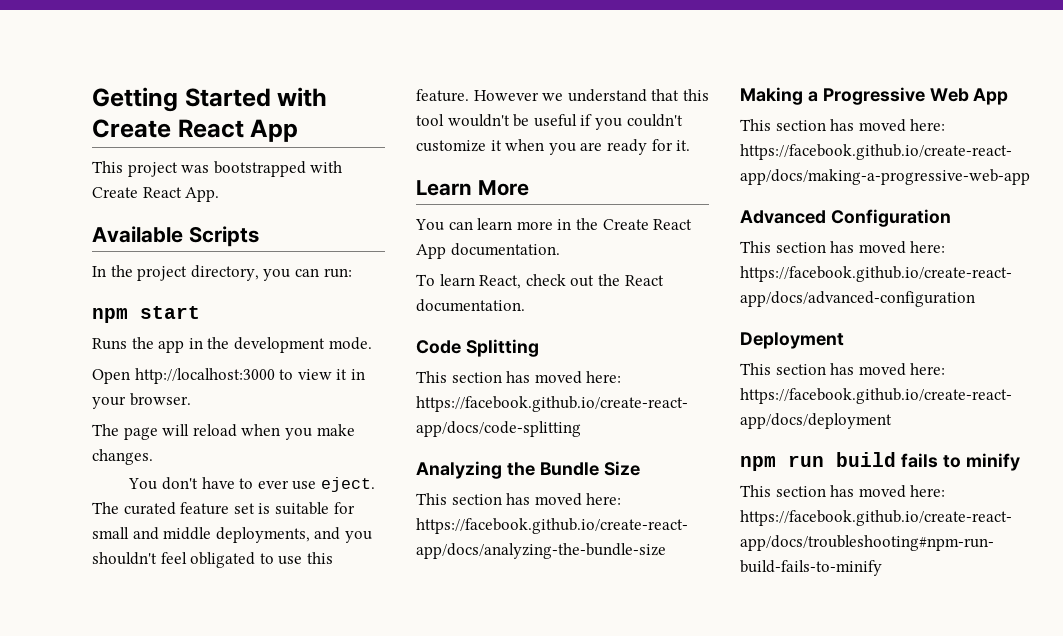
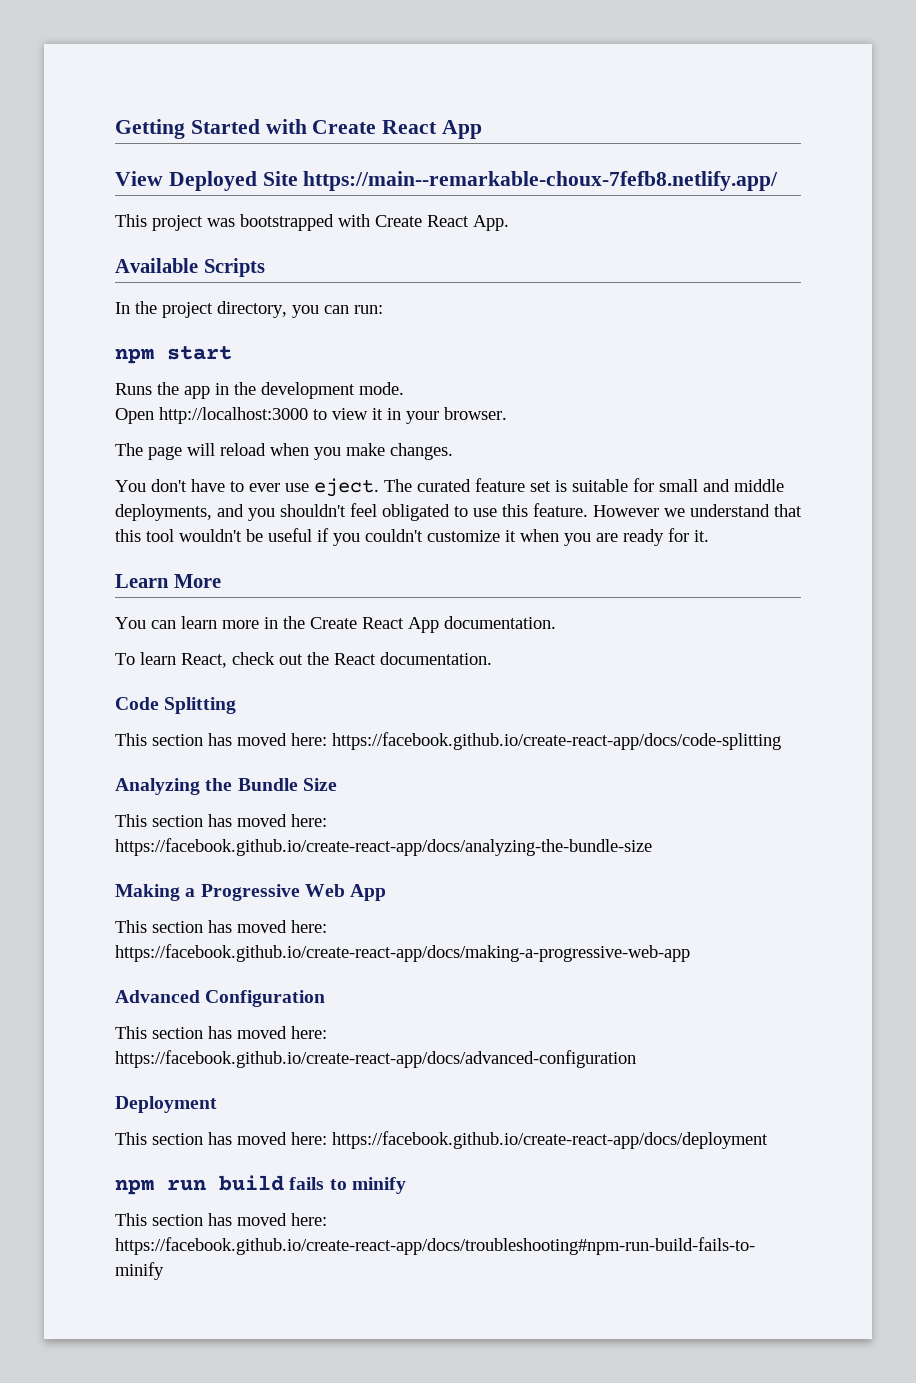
+ View Deployed Site https://main--remarkable-choux-7fefb8.netlify.app/

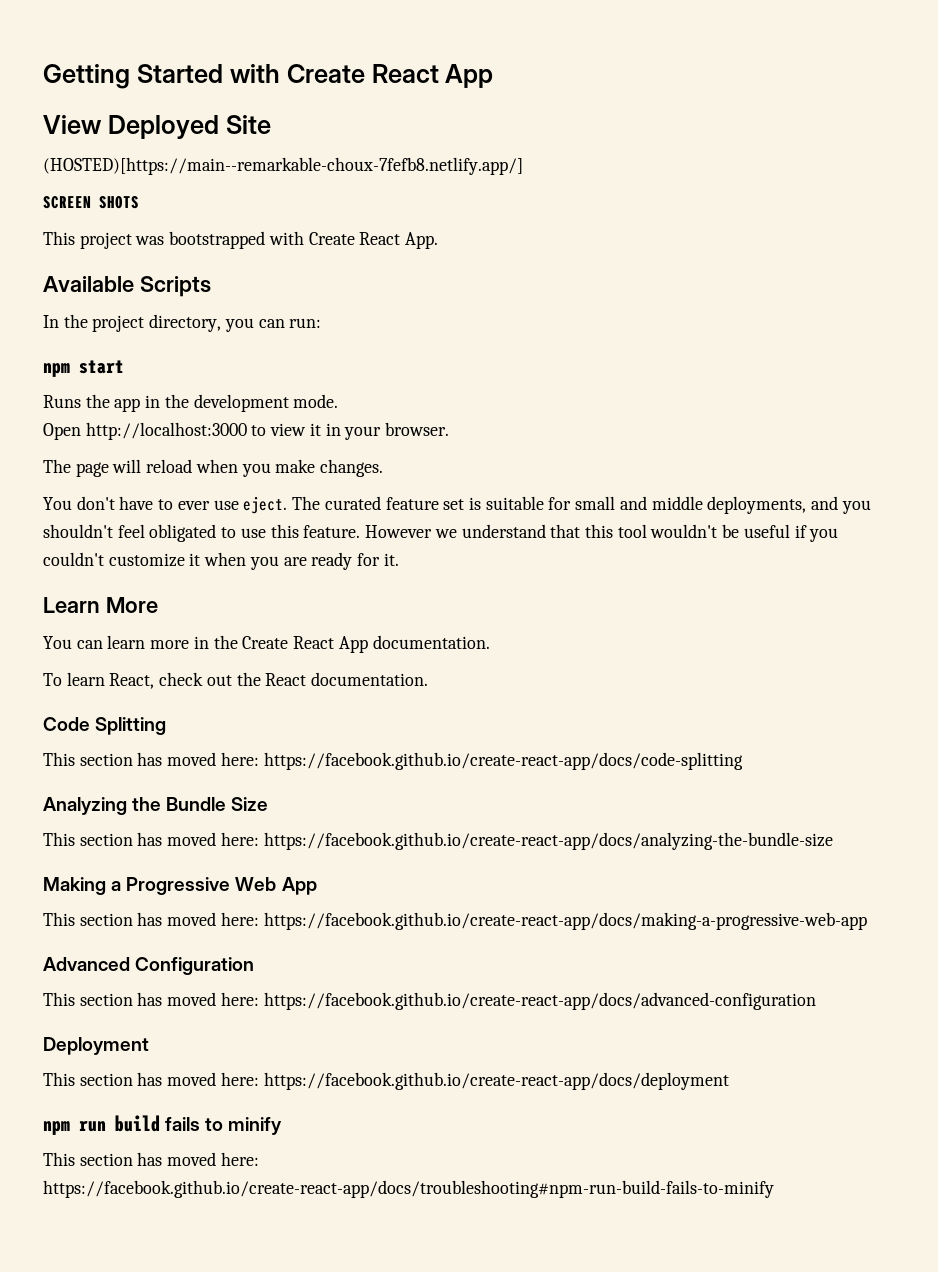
- View Deployed Site https://main--remarkable-choux-7fefb8.netlify.app/
+ View Deployed Site
+ (HOSTED)[https://main--remarkable-choux-7fefb8.netlify.app/]
+ SCREEN SHOTS

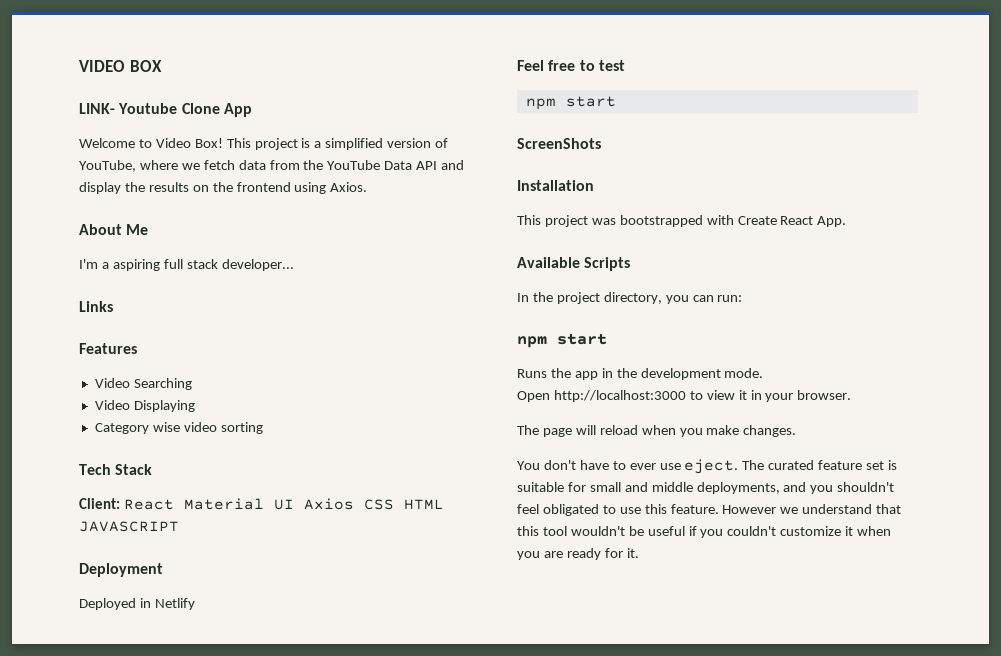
- Getting Started with Create React App
- View Deployed Site
- (HOSTED)[https://main--remarkable-choux-7fefb8.netlify.app/]
- SCREEN SHOTS
+ VIDEO BOX
+ LINK- Youtube Clone App
+ Welcome to Video Box! This project is a simplified version of YouTube, where we fetch data from the YouTube Data API and display the results on the frontend using Axios.
+ About Me
+ I'm a aspiring full stack developer...
+ Links
+ Features
+ Video Searching
+ Video Displaying
+ Category wise video sorting
+ Tech Stack
+ Client: React Material UI Axios CSS HTML JAVASCRIPT
+ Deployment
+ Deployed in Netlify
+ Feel free to test
+ npm start
+ ScreenShots
+ Installation
- Learn More
- You can learn more in the Create React App documentation.
- To learn React, check out the React documentation.
- Code Splitting
- This section has moved here: https://facebook.github.io/create-react-app/docs/code-splitting
- Analyzing the Bundle Size
- This section has moved here: https://facebook.github.io/create-react-app/docs/analyzing-the-bundle-size
- Making a Progressive Web App
- This section has moved here: https://facebook.github.io/create-react-app/docs/making-a-progressive-web-app
- Advanced Configuration
- This section has moved here: https://facebook.github.io/create-react-app/docs/advanced-configuration
- Deployment
- This section has moved here: https://facebook.github.io/create-react-app/docs/deployment
- npm run build fails to minify
- This section has moved here: https://facebook.github.io/create-react-app/docs/troubleshooting#npm-run-build-fails-to-minify

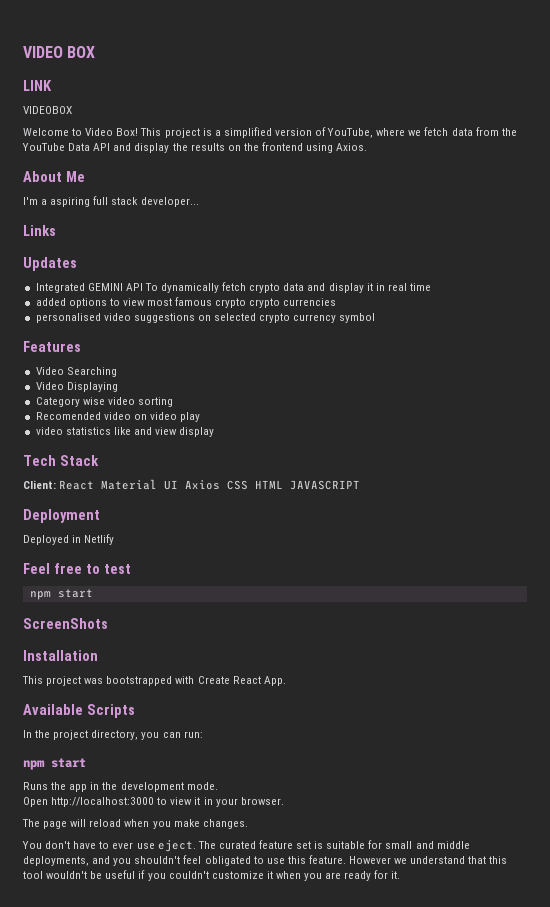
- LINK- Youtube Clone App
+ LINK
+ VIDEOBOX
+ Updates
+ Integrated GEMINI API To dynamically fetch crypto data and display it in real time
+ added options to view most famous crypto crypto currencies
+ personalised video suggestions on selected crypto currency symbol
+ Recomended video on video play
+ video statistics like and view display

